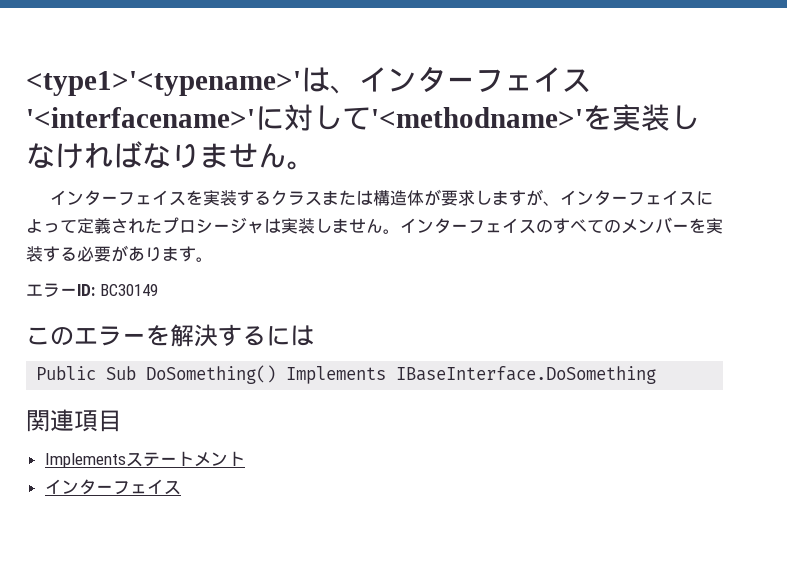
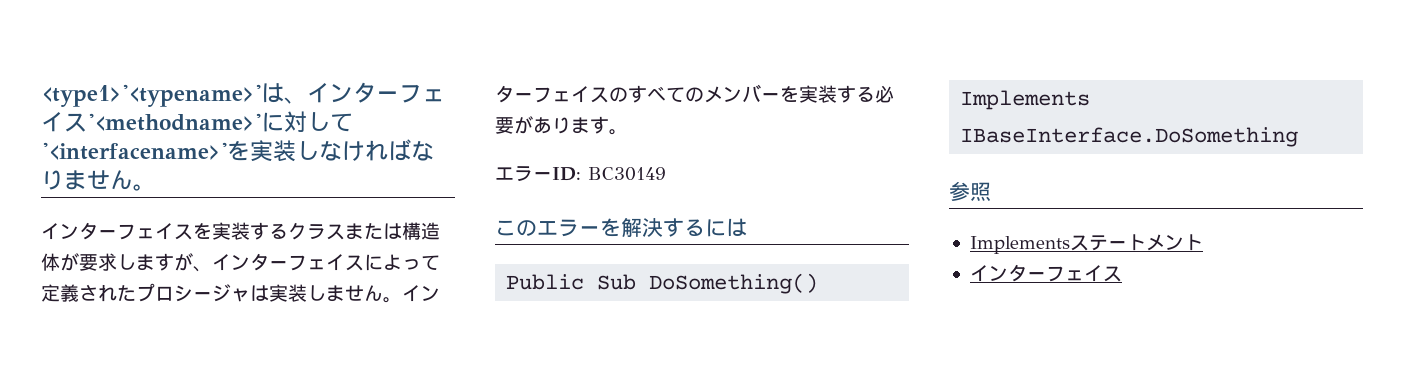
- <type1>'<typename>'は、インターフェイス'<interfacename>'に対して'<methodname>'を実装しなければなりません。
+ <type1>'<typename>'は、インターフェイス'<methodname>'に対して'<interfacename>'を実装しなければなりません。
- 関連項目
+ 参照

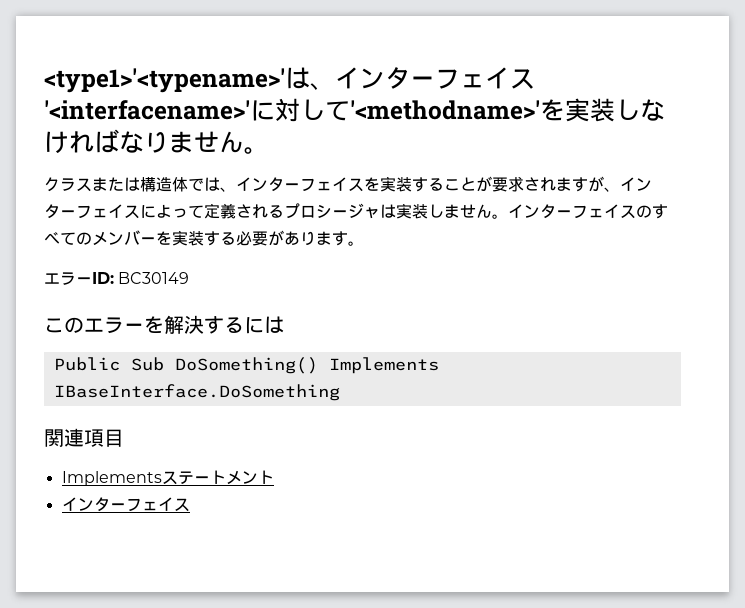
- <type1>'<typename>'は、インターフェイス'<methodname>'に対して'<interfacename>'を実装しなければなりません。
+ <type1>'<typename>'は、インターフェイス'<interfacename>'に対して'<methodname>'を実装しなければなりません。
- インターフェイスを実装するクラスまたは構造体が要求しますが、インターフェイスによって定義されたプロシージャは実装しません。
+ クラスまたは構造体では、インターフェイスを実装することが要求されますが、インターフェイスによって定義されるプロシージャは実装しません。
- 参照
+ 関連項目

